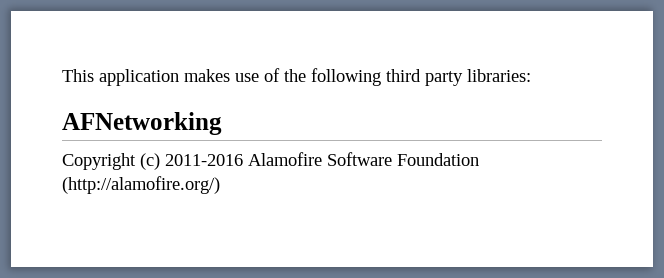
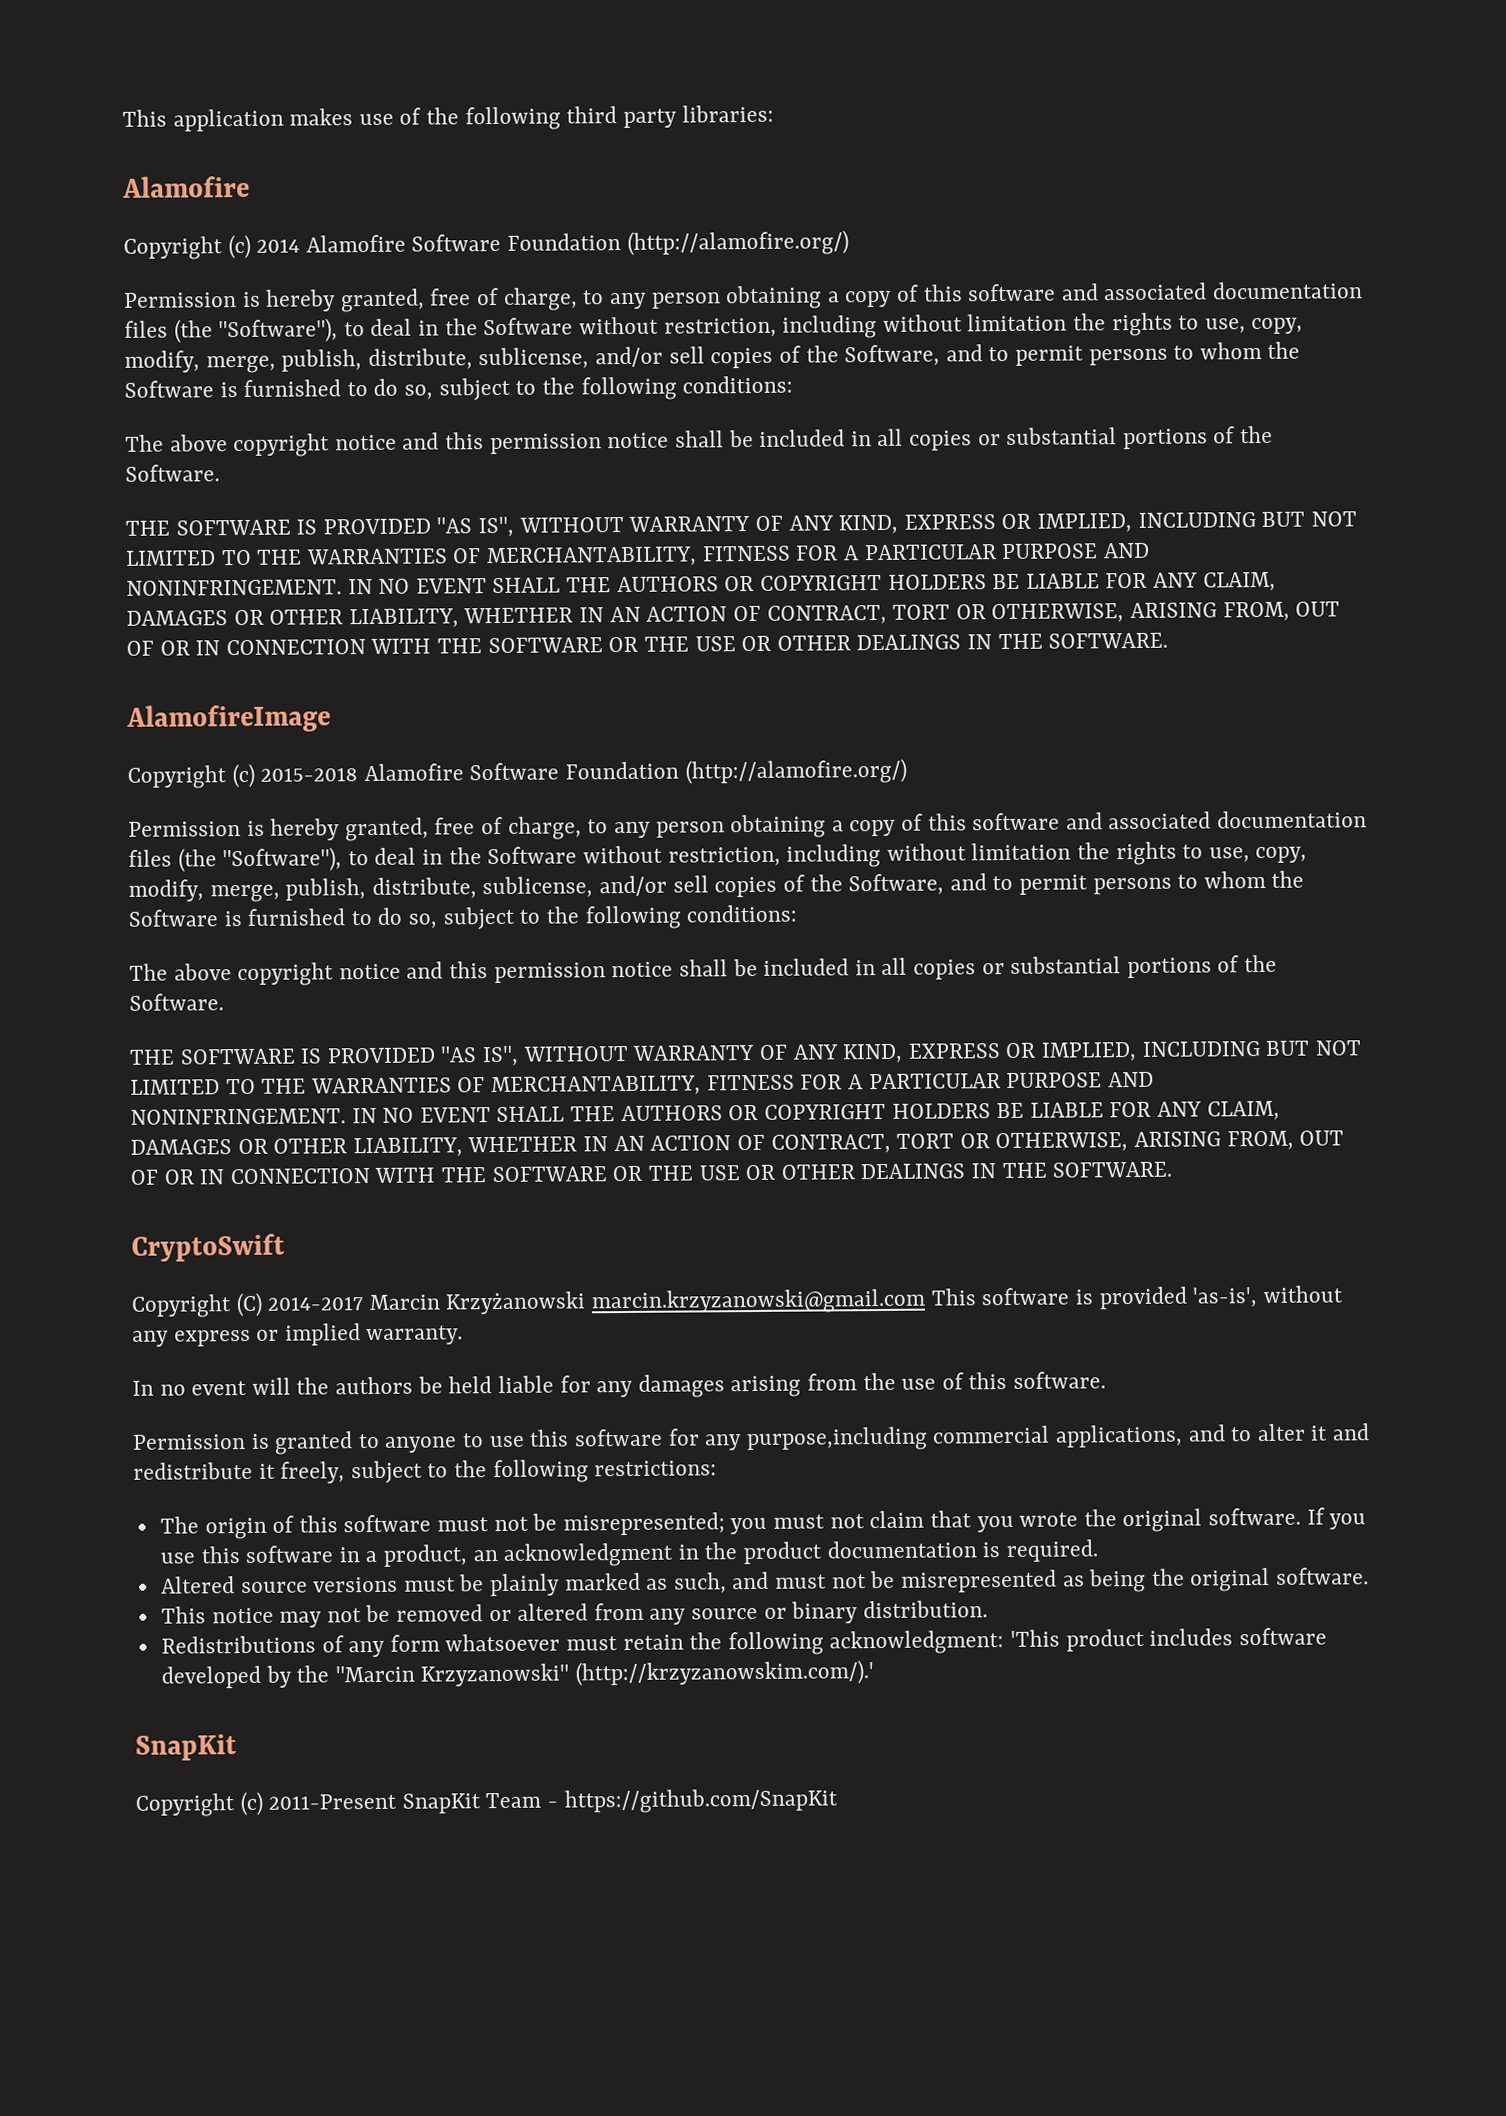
  This application makes use of the following third party libraries:
- AFNetworking
- Copyright (c) 2011-2016 Alamofire Software Foundation (http://alamofire.org/)
+ Alamofire
+ Copyright (c) 2014 Alamofire Software Foundation (http://alamofire.org/)
+ Permission is hereby granted, free of charge, to any person obtaining a copy of this software and associated documentation files (the "Software"), to deal in the Software without restriction, including without limitation the rights to use, copy, modify, merge, publish, distribute, sublicense, and/or sell copies of the Software, and to permit persons to whom the Software is furnished to do so, subject to the following conditions:
+ The above copyright notice and this permission notice shall be included in all copies or substantial portions of the Software.
+ THE SOFTWARE IS PROVIDED "AS IS", WITHOUT WARRANTY OF ANY KIND, EXPRESS OR IMPLIED, INCLUDING BUT NOT LIMITED TO THE WARRANTIES OF MERCHANTABILITY, FITNESS FOR A PARTICULAR PURPOSE AND NONINFRINGEMENT. IN NO EVENT SHALL THE AUTHORS OR COPYRIGHT HOLDERS BE LIABLE FOR ANY CLAIM, DAMAGES OR OTHER LIABILITY, WHETHER IN AN ACTION OF CONTRACT, TORT OR OTHERWISE, ARISING FROM, OUT OF OR IN CONNECTION WITH THE SOFTWARE OR THE USE OR OTHER DEALINGS IN THE SOFTWARE.
+ AlamofireImage
+ Copyright (c) 2015-2018 Alamofire Software Foundation (http://alamofire.org/)
+ Permission is hereby granted, free of charge, to any person obtaining a copy of this software and associated documentation files (the "Software"), to deal in the Software without restriction, including without limitation the rights to use, copy, modify, merge, publish, distribute, sublicense, and/or sell copies of the Software, and to permit persons to whom the Software is furnished to do so, subject to the following conditions:
+ The above copyright notice and this permission notice shall be included in all copies or substantial portions of the Software.
+ THE SOFTWARE IS PROVIDED "AS IS", WITHOUT WARRANTY OF ANY KIND, EXPRESS OR IMPLIED, INCLUDING BUT NOT LIMITED TO THE WARRANTIES OF MERCHANTABILITY, FITNESS FOR A PARTICULAR PURPOSE AND NONINFRINGEMENT. IN NO EVENT SHALL THE AUTHORS OR COPYRIGHT HOLDERS BE LIABLE FOR ANY CLAIM, DAMAGES OR OTHER LIABILITY, WHETHER IN AN ACTION OF CONTRACT, TORT OR OTHERWISE, ARISING FROM, OUT OF OR IN CONNECTION WITH THE SOFTWARE OR THE USE OR OTHER DEALINGS IN THE SOFTWARE.
+ CryptoSwift
+ Copyright (C) 2014-2017 Marcin Krzyżanowski marcin.krzyzanowski@gmail.com This software is provided 'as-is', without any express or implied warranty.
+ In no event will the authors be held liable for any damages arising from the use of this software.
+ Permission is granted to anyone to use this software for any purpose,including commercial applications, and to alter it and redistribute it freely, subject to the following restrictions:
+ The origin of this software must not be misrepresented; you must not claim that you wrote the original software. If you use this software in a product, an acknowledgment in the product documentation is required.
+ Altered source versions must be plainly marked as such, and must not be misrepresented as being the original software.
+ This notice may not be removed or altered from any source or binary distribution.
+ Redistributions of any form whatsoever must retain the following acknowledgment: 'This product includes software developed by the "Marcin Krzyzanowski" (http://krzyzanowskim.com/).'
+ SnapKit
+ Copyright (c) 2011-Present SnapKit Team - https://github.com/SnapKit

